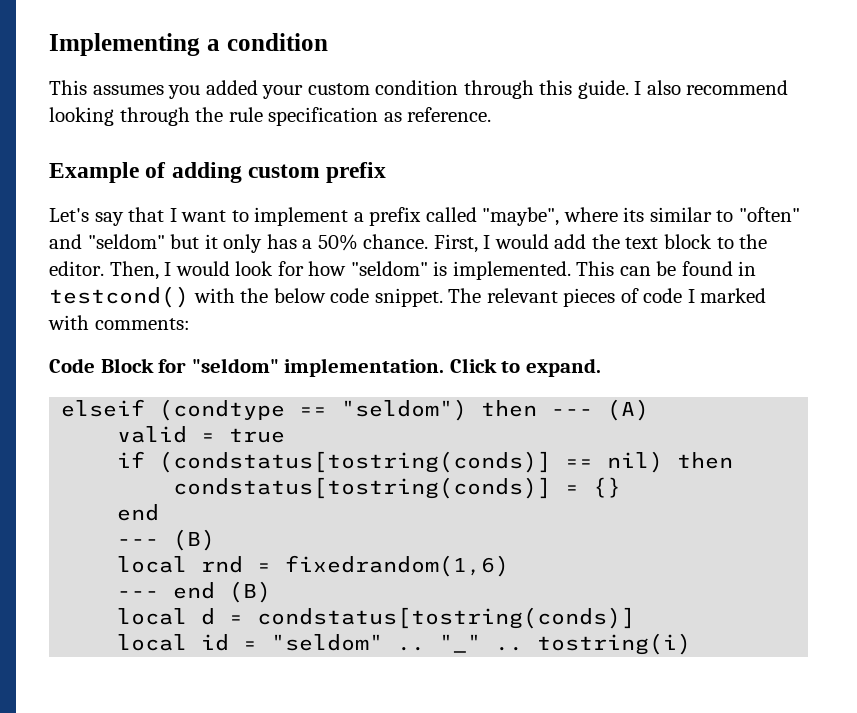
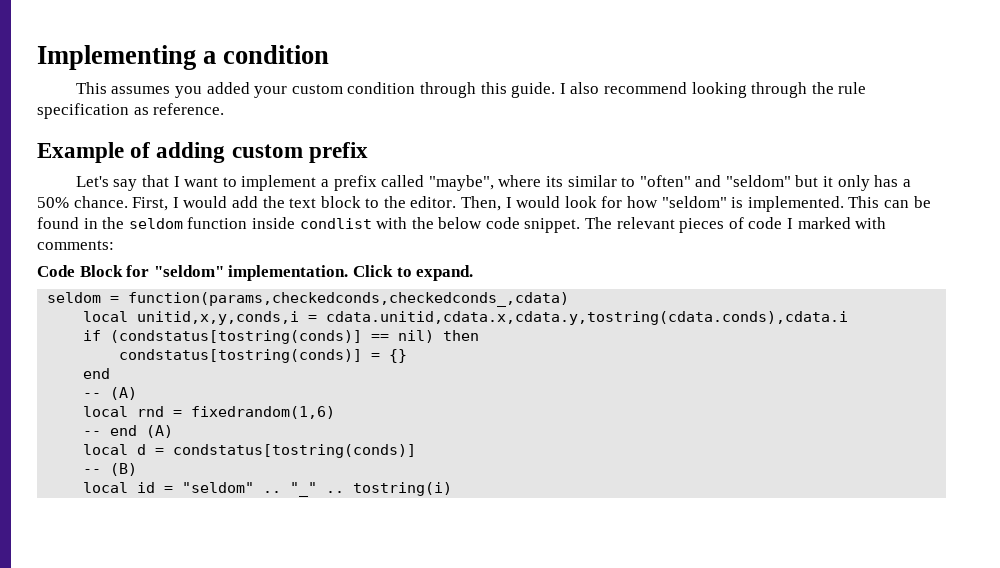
- This can be found in testcond() with the below code snippet.
+ This can be found in the seldom function inside condlist with the below code snippet.
- elseif (condtype == "seldom") then --- (A)
- valid = true
+ seldom = function(params,checkedconds,checkedconds_,cdata)
+ local unitid,x,y,conds,i = cdata.unitid,cdata.x,cdata.y,tostring(cdata.conds),cdata.i
- --- (B)
+ -- (A)
- --- end (B)
+ -- end (A)
+ -- (B)

